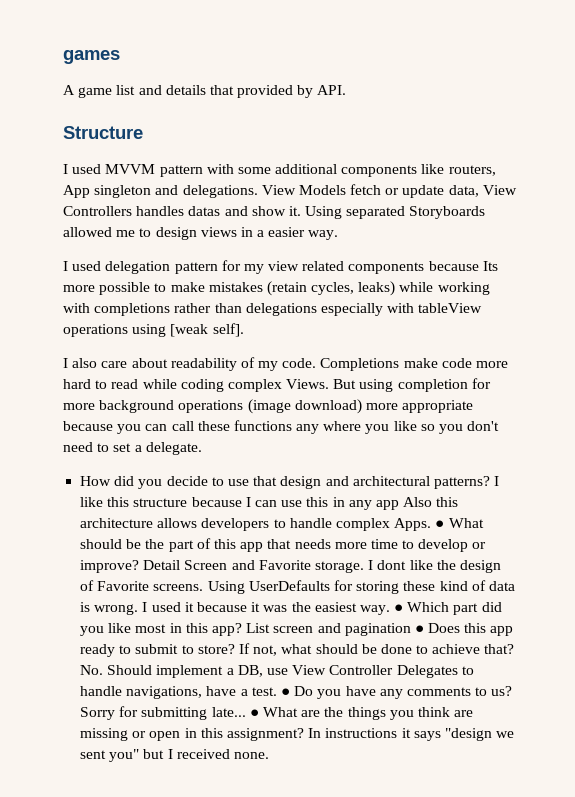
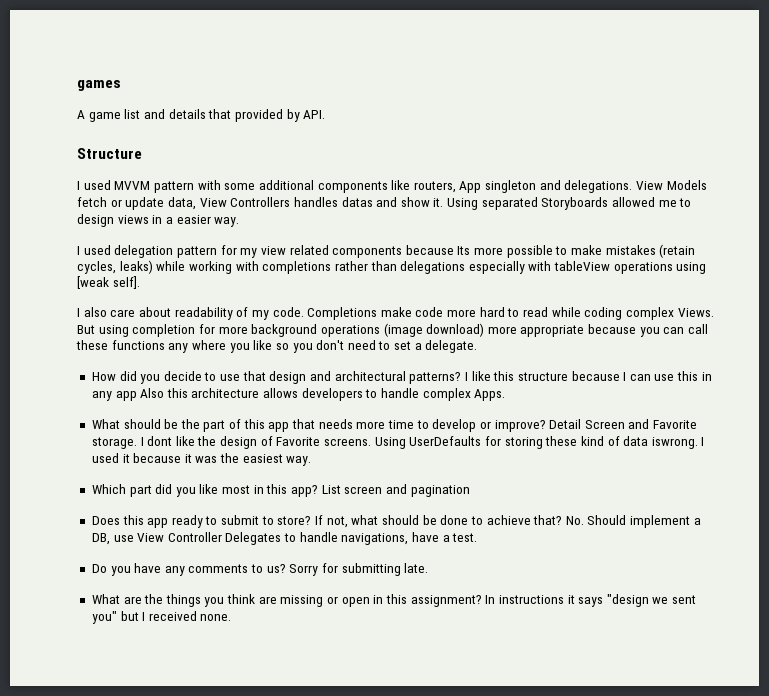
- I like this structure because I can use this in any app Also this architecture allows developers to handle complex Apps. ● What should be the part of this app that needs more time to develop or improve?
+ I like this structure because I can use this in any app Also this architecture allows developers to handle complex Apps.
+ What should be the part of this app that needs more time to develop or improve?
- Using UserDefaults for storing these kind of data is wrong.
+ Using UserDefaults for storing these kind of data iswrong.
- I used it because it was the easiest way. ● Which part did you like most in this app?
+ I used it because it was the easiest way.
+ Which part did you like most in this app?
- List screen and pagination ● Does this app ready to submit to store?
+ List screen and pagination
+ Does this app ready to submit to store?
- No. Should implement a DB, use View Controller Delegates to handle navigations, have a test. ● Do you have any comments to us?
+ No. Should implement a DB, use View Controller Delegates to handle navigations, have a test.
+ Do you have any comments to us?
- Sorry for submitting late... ● What are the things you think are missing or open in this assignment?
+ Sorry for submitting late.
+ What are the things you think are missing or open in this assignment?

